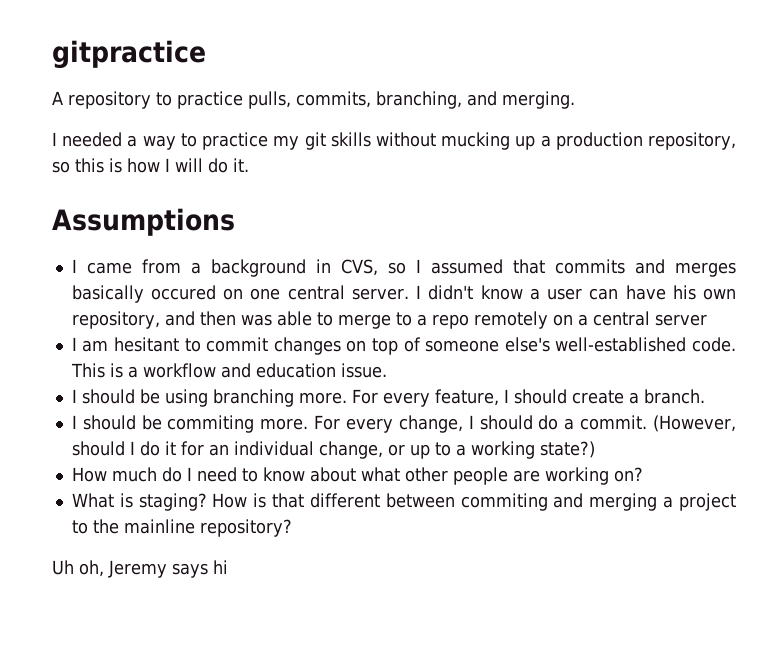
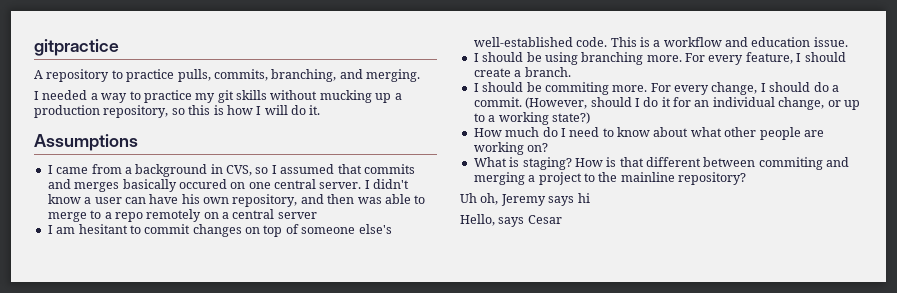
+ Hello, says Cesar

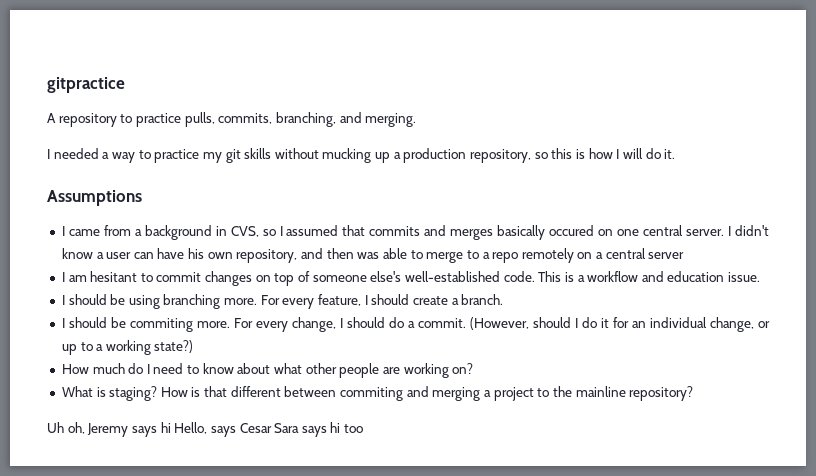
- Uh oh, Jeremy says hi
- Hello, says Cesar
+ Uh oh, Jeremy says hi Hello, says Cesar Sara says hi too

